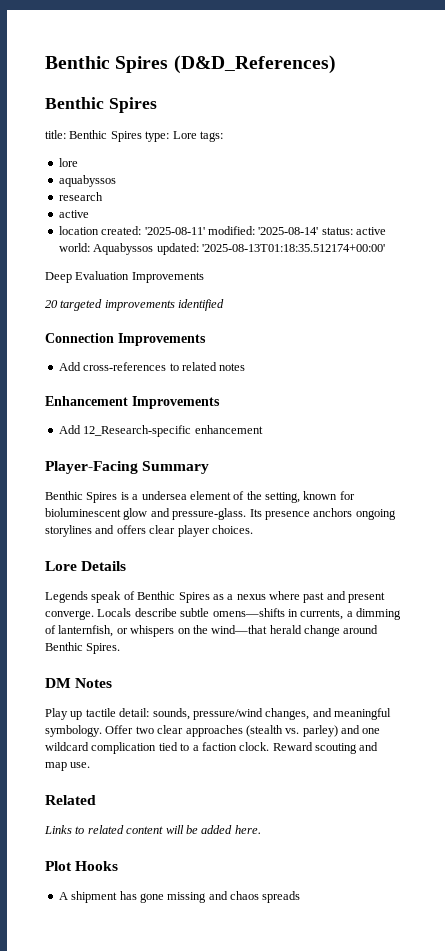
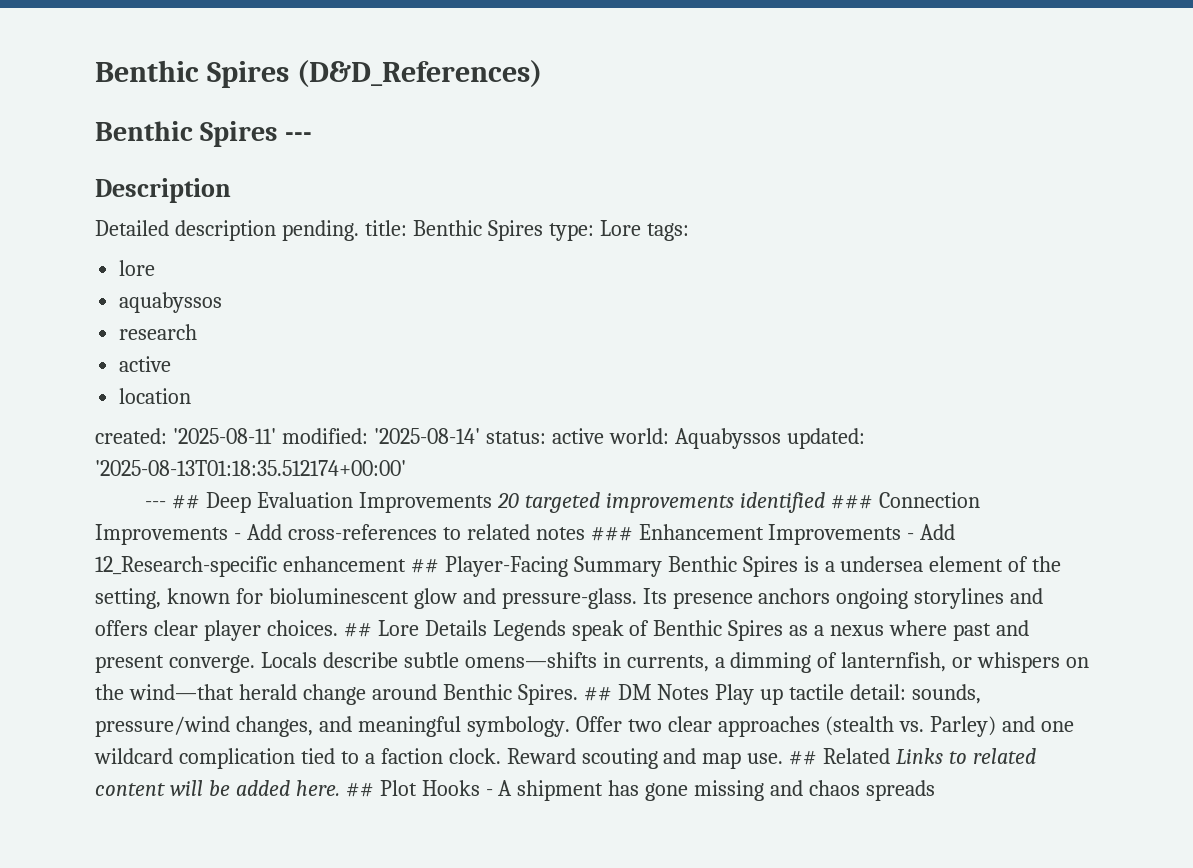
  Benthic Spires (D&D_References)
- Benthic Spires
- title: Benthic Spires type: Lore tags:
+ Benthic Spires ---
+ Description
+ Detailed description pending. title: Benthic Spires type: Lore tags:
- location created: '2025-08-11' modified: '2025-08-14' status: active world: Aquabyssos updated: '2025-08-13T01:18:35.512174+00:00'
+ location
+ created: '2025-08-11' modified: '2025-08-14' status: active world: Aquabyssos updated: '2025-08-13T01:18:35.512174+00:00'
- Deep Evaluation Improvements
- 20 targeted improvements identified
- Connection Improvements
- Add cross-references to related notes
- Enhancement Improvements
- Add 12_Research-specific enhancement
- Player-Facing Summary
- Benthic Spires is a undersea element of the setting, known for bioluminescent glow and pressure-glass.
+ --- ## Deep Evaluation Improvements 20 targeted improvements identified ### Connection Improvements - Add cross-references to related notes ### Enhancement Improvements - Add 12_Research-specific enhancement ## Player-Facing Summary Benthic Spires is a undersea element of the setting, known for bioluminescent glow and pressure-glass.
- Its presence anchors ongoing storylines and offers clear player choices.
- Lore Details
- Legends speak of Benthic Spires as a nexus where past and present converge.
+ Its presence anchors ongoing storylines and offers clear player choices. ## Lore Details Legends speak of Benthic Spires as a nexus where past and present converge.
- Locals describe subtle omens—shifts in currents, a dimming of lanternfish, or whispers on the wind—that herald change around Benthic Spires.
- DM Notes
- Play up tactile detail: sounds, pressure/wind changes, and meaningful symbology.
+ Locals describe subtle omens—shifts in currents, a dimming of lanternfish, or whispers on the wind—that herald change around Benthic Spires. ## DM Notes Play up tactile detail: sounds, pressure/wind changes, and meaningful symbology.
- Offer two clear approaches (stealth vs. parley) and one wildcard complication tied to a faction clock.
+ Offer two clear approaches (stealth vs. Parley) and one wildcard complication tied to a faction clock.
- Reward scouting and map use.
- Related
- Links to related content will be added here.
- Plot Hooks
- A shipment has gone missing and chaos spreads
+ Reward scouting and map use. ## Related Links to related content will be added here. ## Plot Hooks - A shipment has gone missing and chaos spreads

